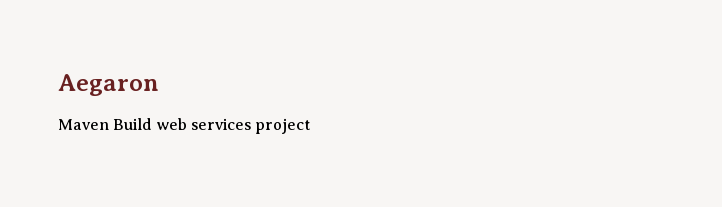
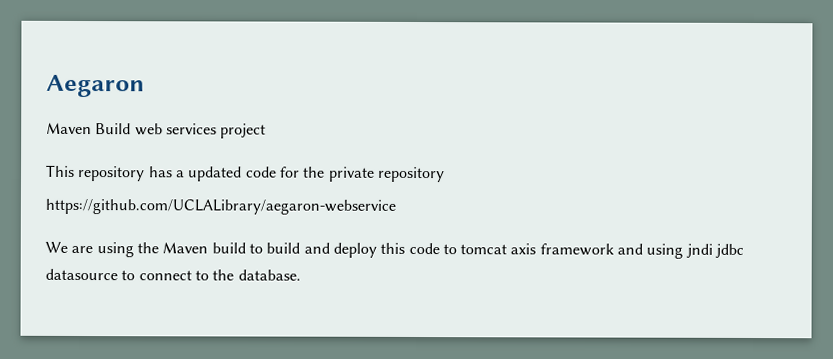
+ This repository has a updated code for the private repository
+ https://github.com/UCLALibrary/aegaron-webservice
+ We are using the Maven build to build and deploy this code to tomcat axis framework and using jndi jdbc datasource to connect to the database.

